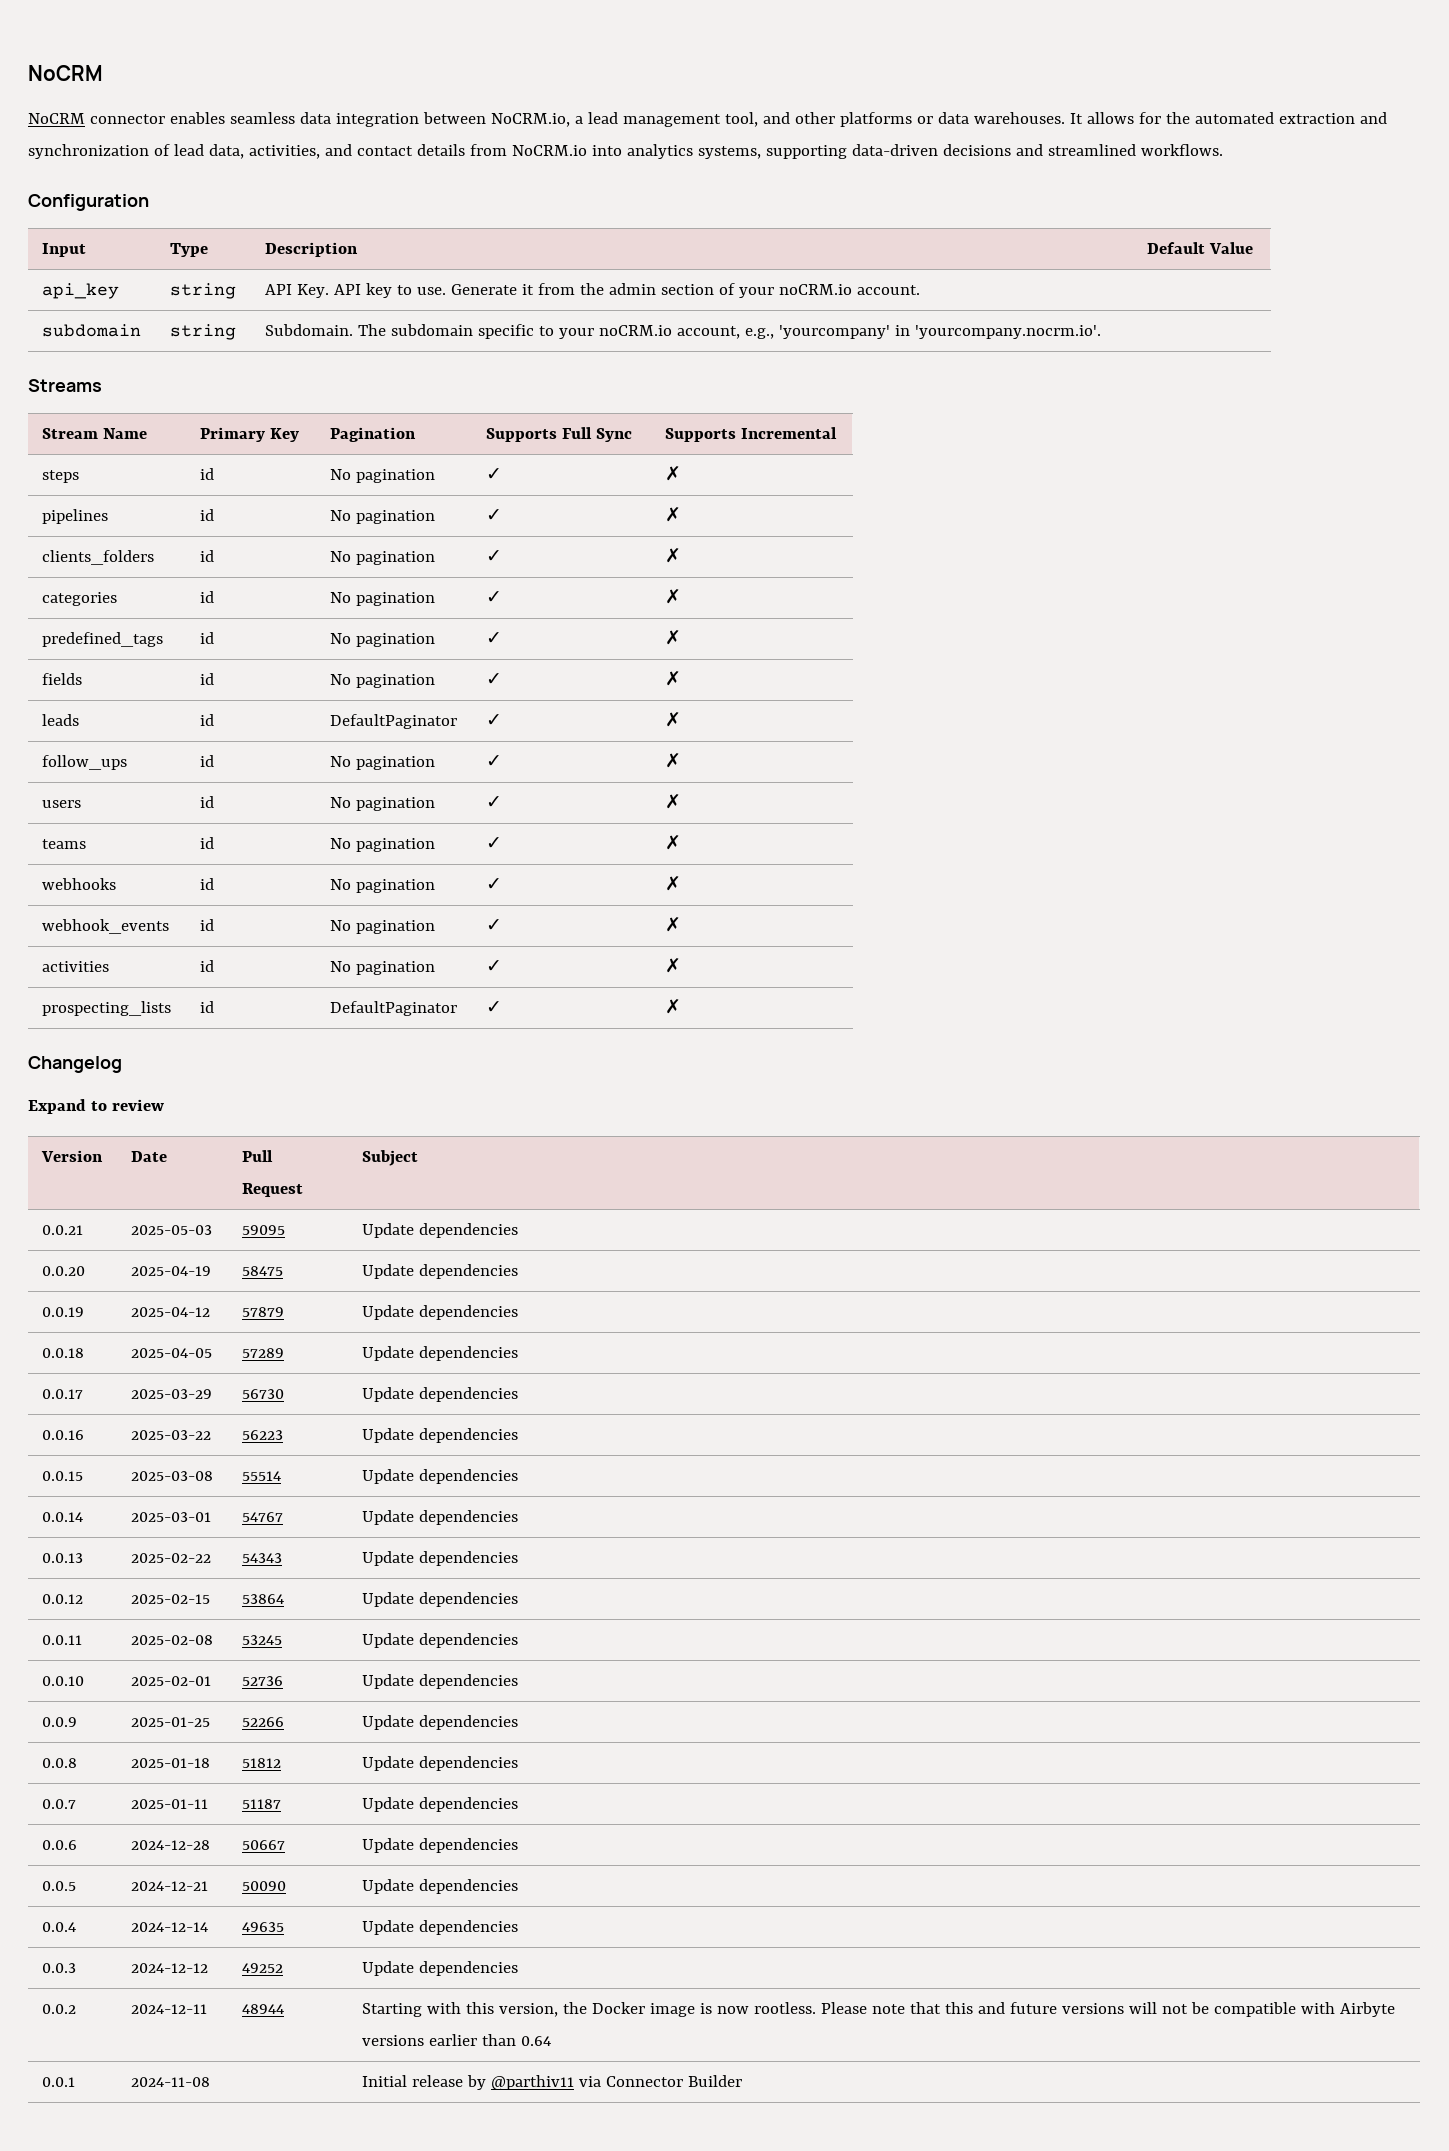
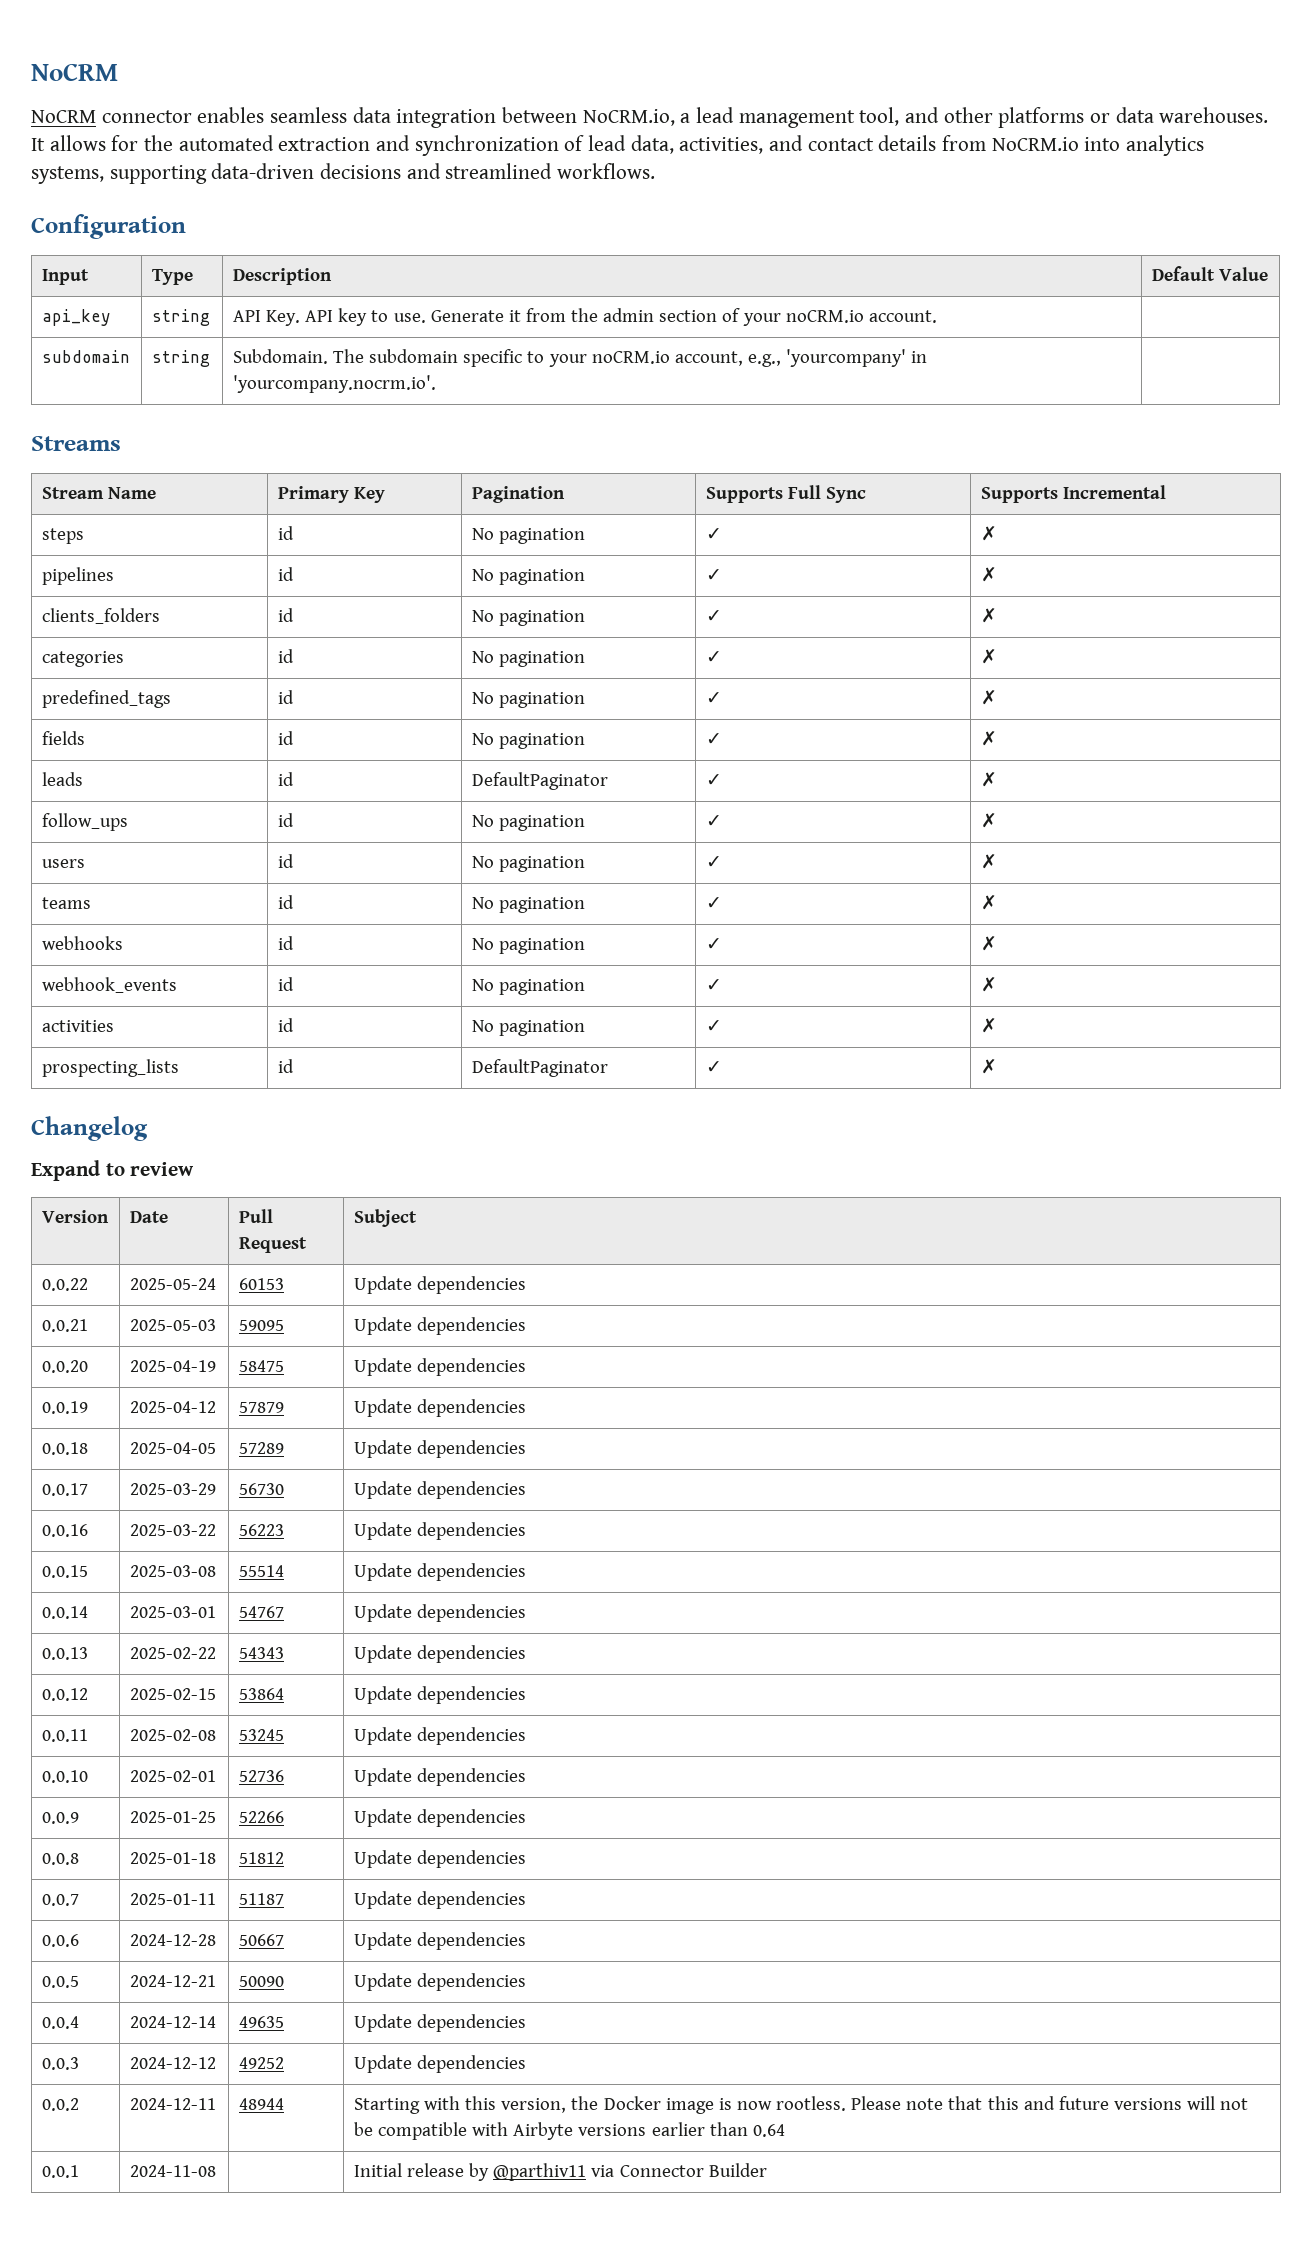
+ 0.0.22 | 2025-05-24 | 60153 | Update dependencies

